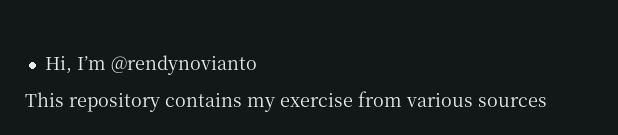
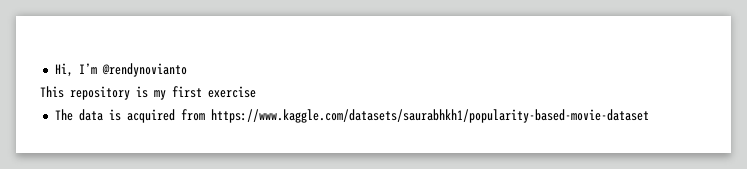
- This repository contains my exercise from various sources
+ This repository is my first exercise
+ The data is acquired from https://www.kaggle.com/datasets/saurabhkh1/popularity-based-movie-dataset

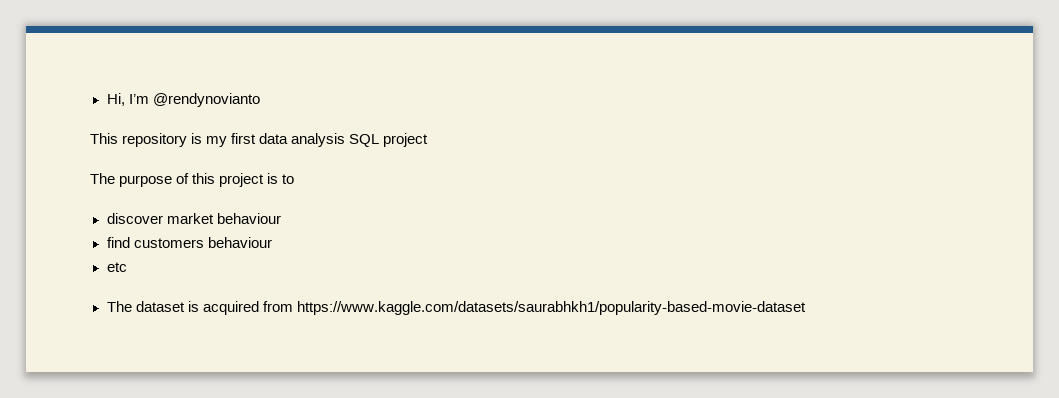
- This repository is my first exercise
- The data is acquired from https://www.kaggle.com/datasets/saurabhkh1/popularity-based-movie-dataset
+ This repository is my first data analysis SQL project
+ The purpose of this project is to
+ discover market behaviour
+ find customers behaviour
+ etc
+ The dataset is acquired from https://www.kaggle.com/datasets/saurabhkh1/popularity-based-movie-dataset

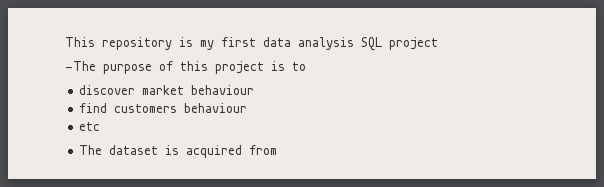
- Hi, I’m @rendynovianto
- The purpose of this project is to
+ -The purpose of this project is to
- The dataset is acquired from https://www.kaggle.com/datasets/saurabhkh1/popularity-based-movie-dataset
+ The dataset is acquired from

